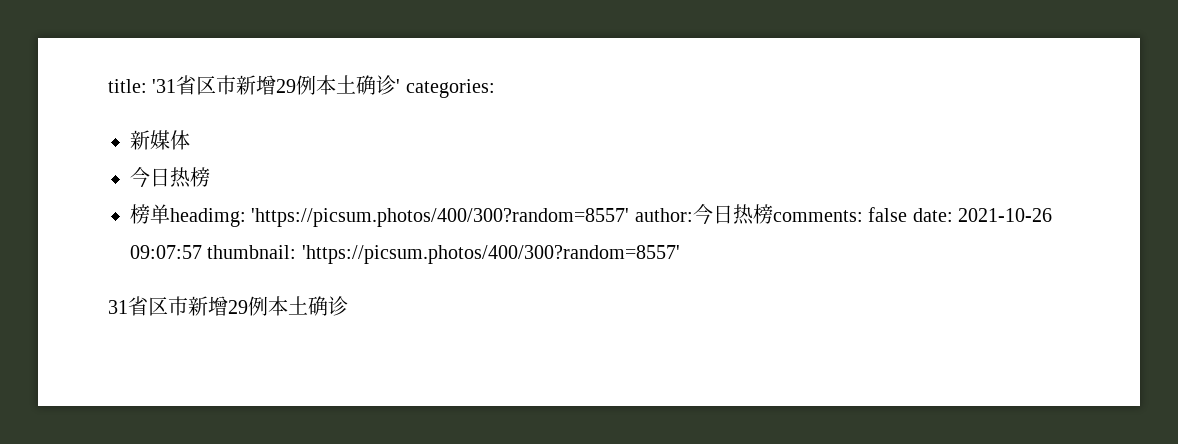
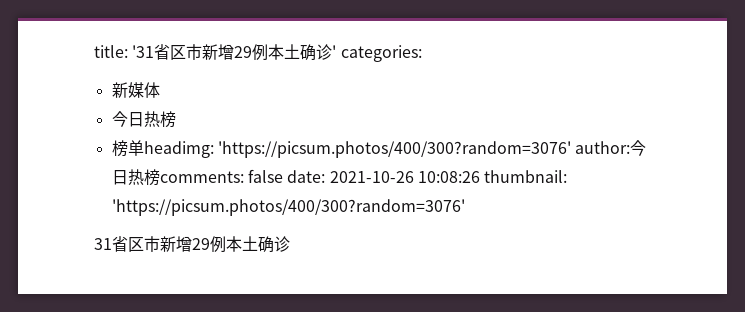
- 榜单headimg: 'https://picsum.photos/400/300?random=8557' author:今日热榜comments: false date: 2021-10-26 09:07:57 thumbnail: 'https://picsum.photos/400/300?random=8557'
+ 榜单headimg: 'https://picsum.photos/400/300?random=3076' author:今日热榜comments: false date: 2021-10-26 10:08:26 thumbnail: 'https://picsum.photos/400/300?random=3076'

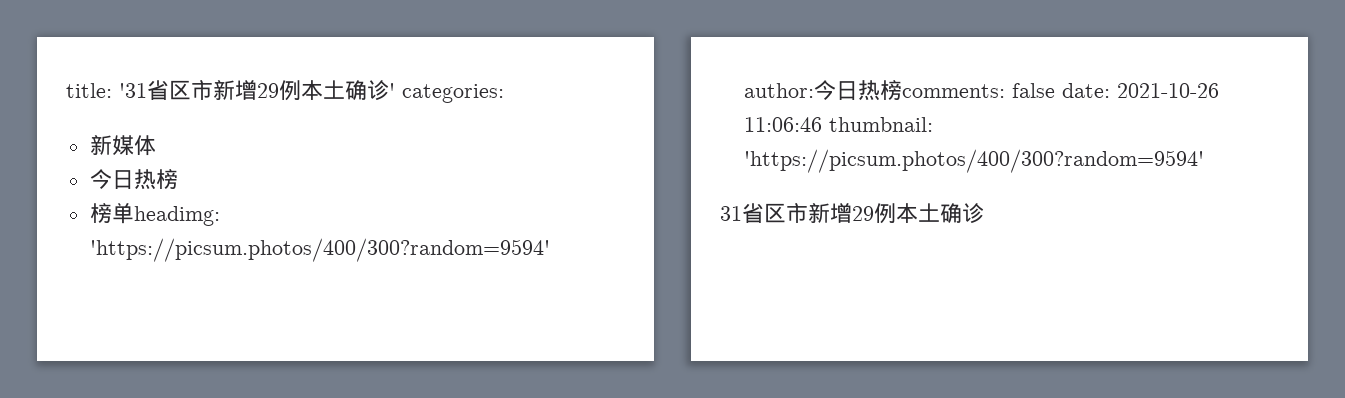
- 榜单headimg: 'https://picsum.photos/400/300?random=3076' author:今日热榜comments: false date: 2021-10-26 10:08:26 thumbnail: 'https://picsum.photos/400/300?random=3076'
+ 榜单headimg: 'https://picsum.photos/400/300?random=9594' author:今日热榜comments: false date: 2021-10-26 11:06:46 thumbnail: 'https://picsum.photos/400/300?random=9594'

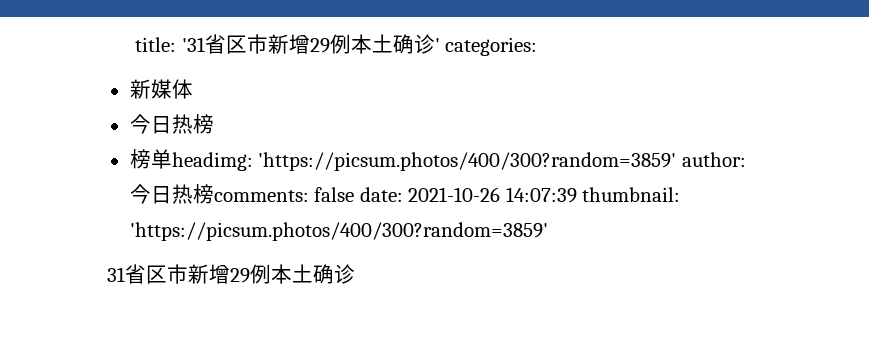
- 榜单headimg: 'https://picsum.photos/400/300?random=9594' author:今日热榜comments: false date: 2021-10-26 11:06:46 thumbnail: 'https://picsum.photos/400/300?random=9594'
+ 榜单headimg: 'https://picsum.photos/400/300?random=3859' author:今日热榜comments: false date: 2021-10-26 14:07:39 thumbnail: 'https://picsum.photos/400/300?random=3859'

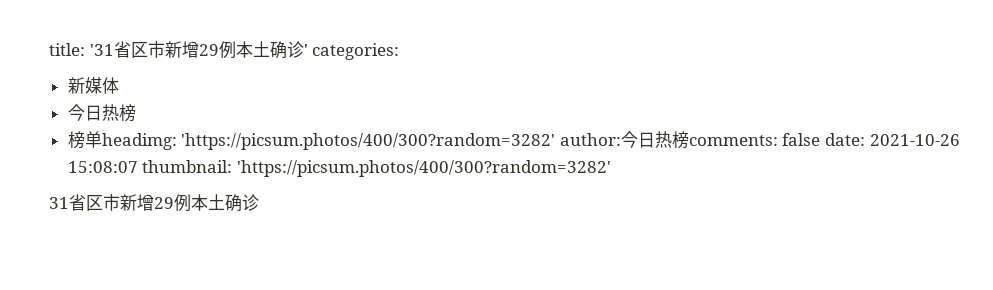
- 榜单headimg: 'https://picsum.photos/400/300?random=3859' author:今日热榜comments: false date: 2021-10-26 14:07:39 thumbnail: 'https://picsum.photos/400/300?random=3859'
+ 榜单headimg: 'https://picsum.photos/400/300?random=3282' author:今日热榜comments: false date: 2021-10-26 15:08:07 thumbnail: 'https://picsum.photos/400/300?random=3282'

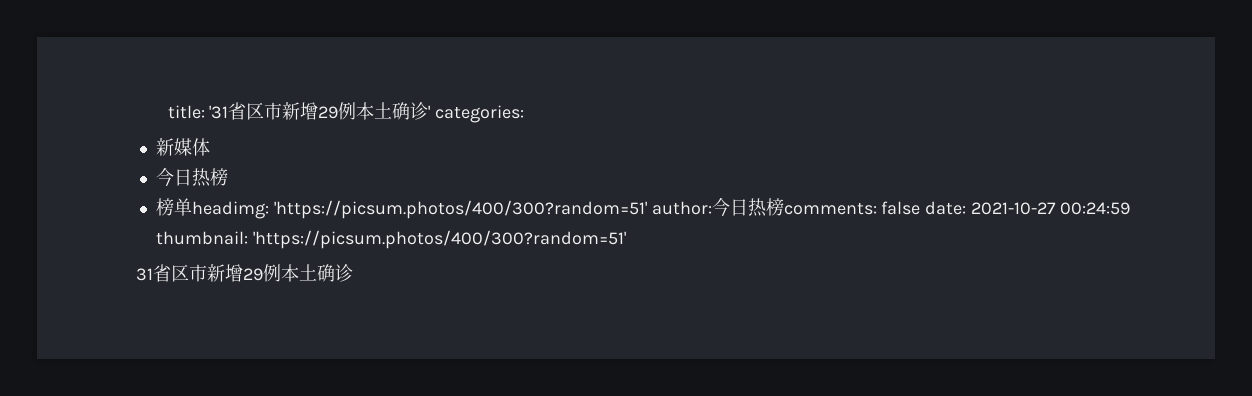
- 榜单headimg: 'https://picsum.photos/400/300?random=3282' author:今日热榜comments: false date: 2021-10-26 15:08:07 thumbnail: 'https://picsum.photos/400/300?random=3282'
+ 榜单headimg: 'https://picsum.photos/400/300?random=51' author:今日热榜comments: false date: 2021-10-27 00:24:59 thumbnail: 'https://picsum.photos/400/300?random=51'

